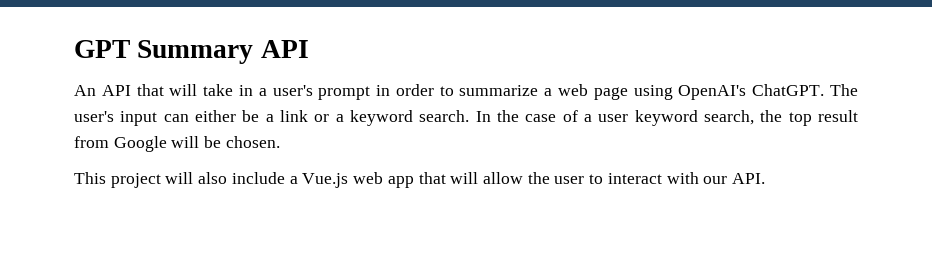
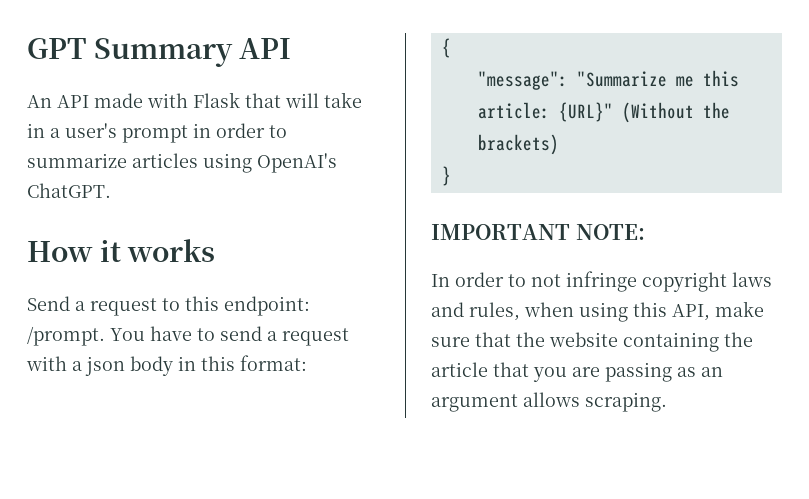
- An API that will take in a user's prompt in order to summarize a web page using OpenAI's ChatGPT. The user's input can either be a link or a keyword search. In the case of a user keyword search, the top result from Google will be chosen.
- This project will also include a Vue.js web app that will allow the user to interact with our API.
+ An API made with Flask that will take in a user's prompt in order to summarize articles using OpenAI's ChatGPT.
+ How it works
+ Send a request to this endpoint: /prompt. You have to send a request with a json body in this format:
+ {
+ "message": "Summarize me this article: {URL}" (Without the brackets)
+ }
+ IMPORTANT NOTE:
+ In order to not infringe copyright laws and rules, when using this API, make sure that the website containing the article that you are passing as an argument allows scraping.

